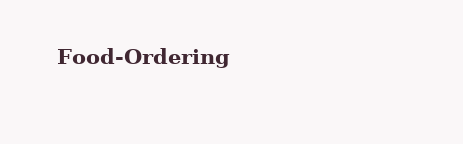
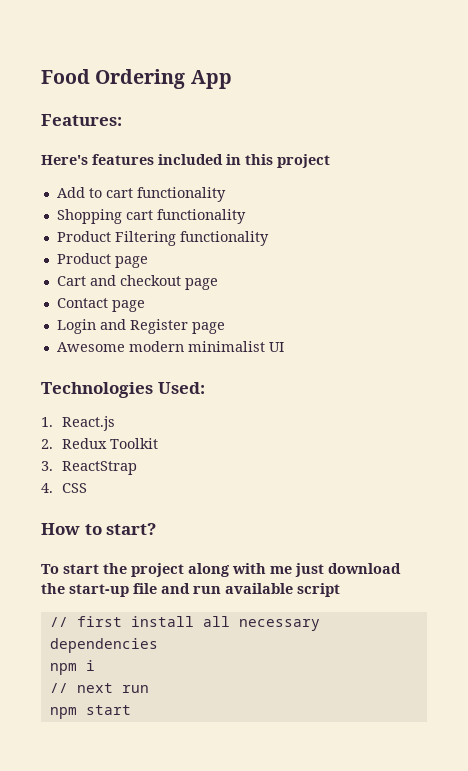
- Food-Ordering
+ Food Ordering App
+ Features:
+ Here's features included in this project
+ Add to cart functionality
+ Shopping cart functionality
+ Product Filtering functionality
+ Product page
+ Cart and checkout page
+ Contact page
+ Login and Register page
+ Awesome modern minimalist UI
+ Technologies Used:
+ 1. React.js
+ 2. Redux Toolkit
+ 3. ReactStrap
+ 4. CSS
+ How to start?
+ To start the project along with me just download the start-up file and run available script
+ // first install all necessary dependencies
+ npm i
+ // next run
+ npm start

